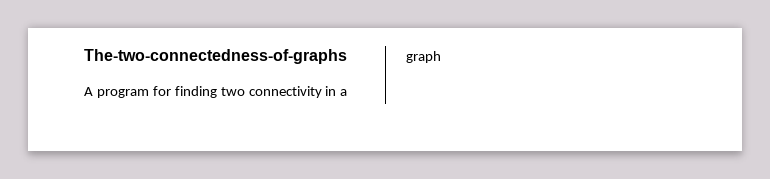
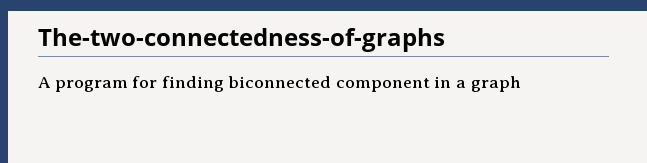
- A program for finding two connectivity in a graph
+ A program for finding biconnected component in a graph

